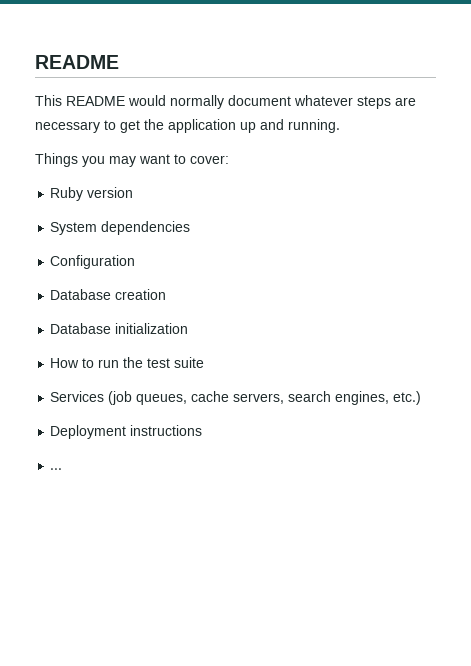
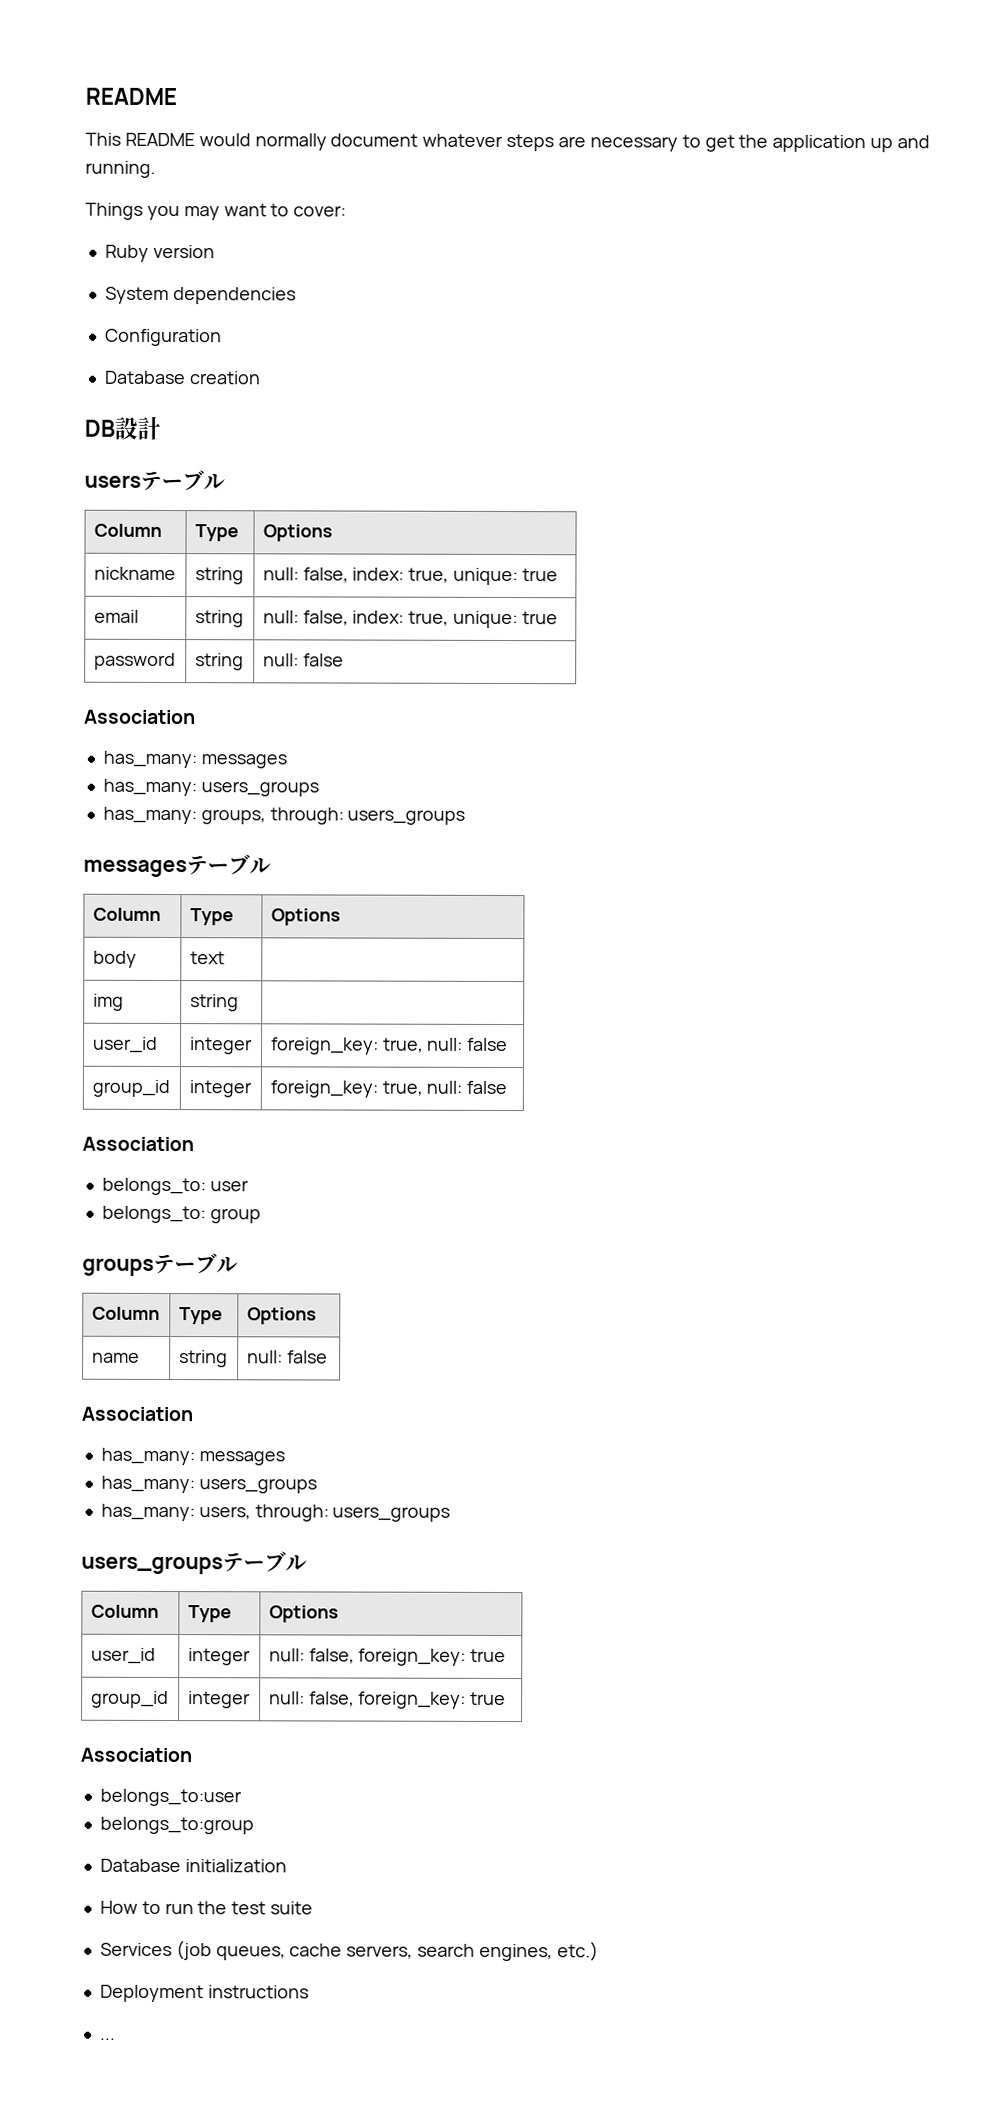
+ DB設計
+ usersテーブル
+ Column | Type | Options
+ nickname | string | null: false, index: true, unique: true
+ email | string | null: false, index: true, unique: true
+ password | string | null: false
+ Association
+ has_many: messages
+ has_many: users_groups
+ has_many: groups, through: users_groups
+ messagesテーブル
+ Column | Type | Options
+ body | text |
+ img | string |
+ user_id | integer | foreign_key: true, null: false
+ group_id | integer | foreign_key: true, null: false
+ Association
+ belongs_to: user
+ belongs_to: group
+ groupsテーブル
+ Column | Type | Options
+ name | string | null: false
+ Association
+ has_many: messages
+ has_many: users_groups
+ has_many: users, through: users_groups
+ users_groupsテーブル
+ Column | Type | Options
+ user_id | integer | null: false, foreign_key: true
+ group_id | integer | null: false, foreign_key: true
+ Association
+ belongs_to:user
+ belongs_to:group

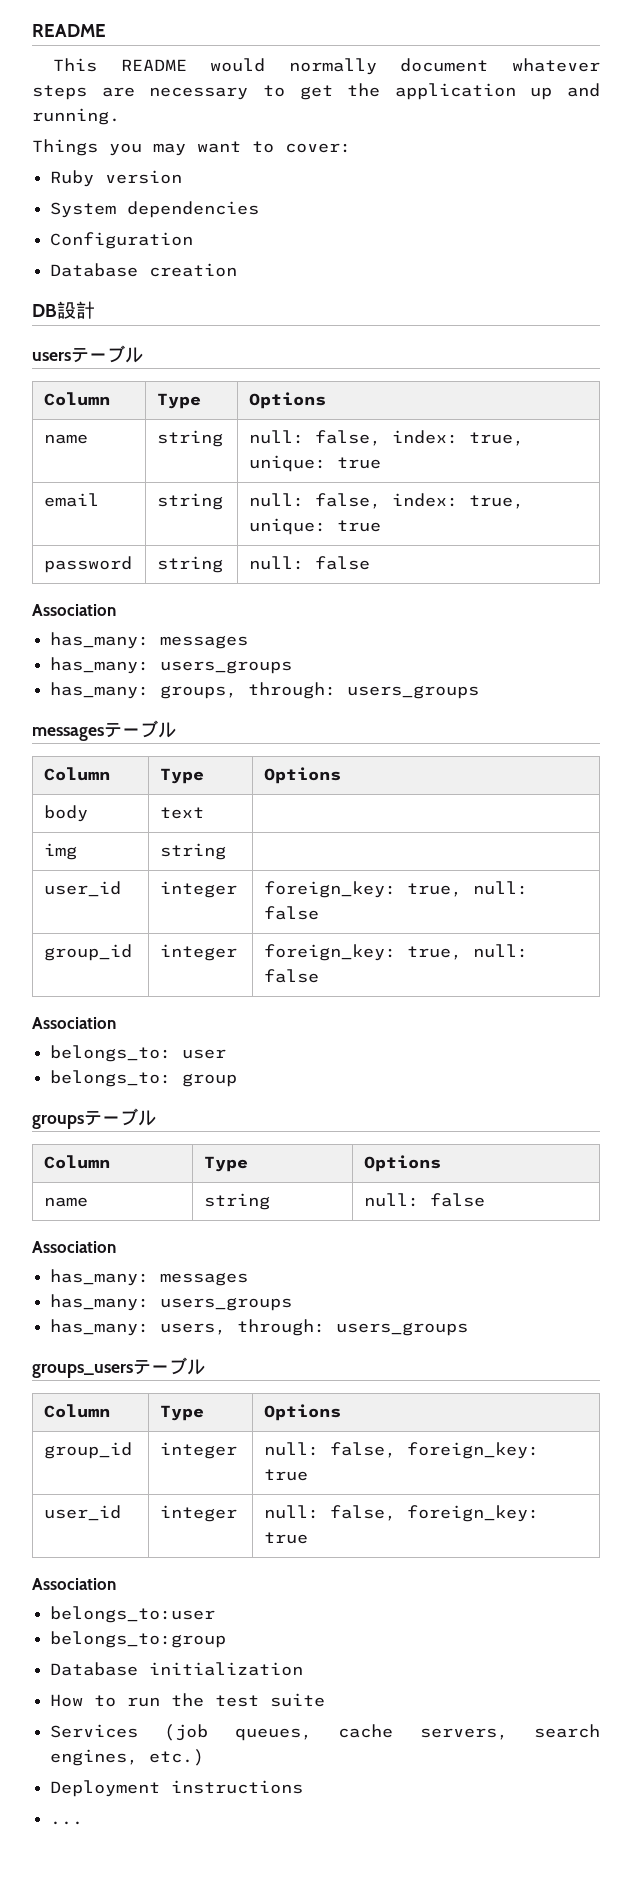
- nickname | string | null: false, index: true, unique: true
+ name | string | null: false, index: true, unique: true
- users_groupsテーブル
+ groups_usersテーブル
  Column | Type | Options
+ group_id | integer | null: false, foreign_key: true
  user_id | integer | null: false, foreign_key: true
- group_id | integer | null: false, foreign_key: true

